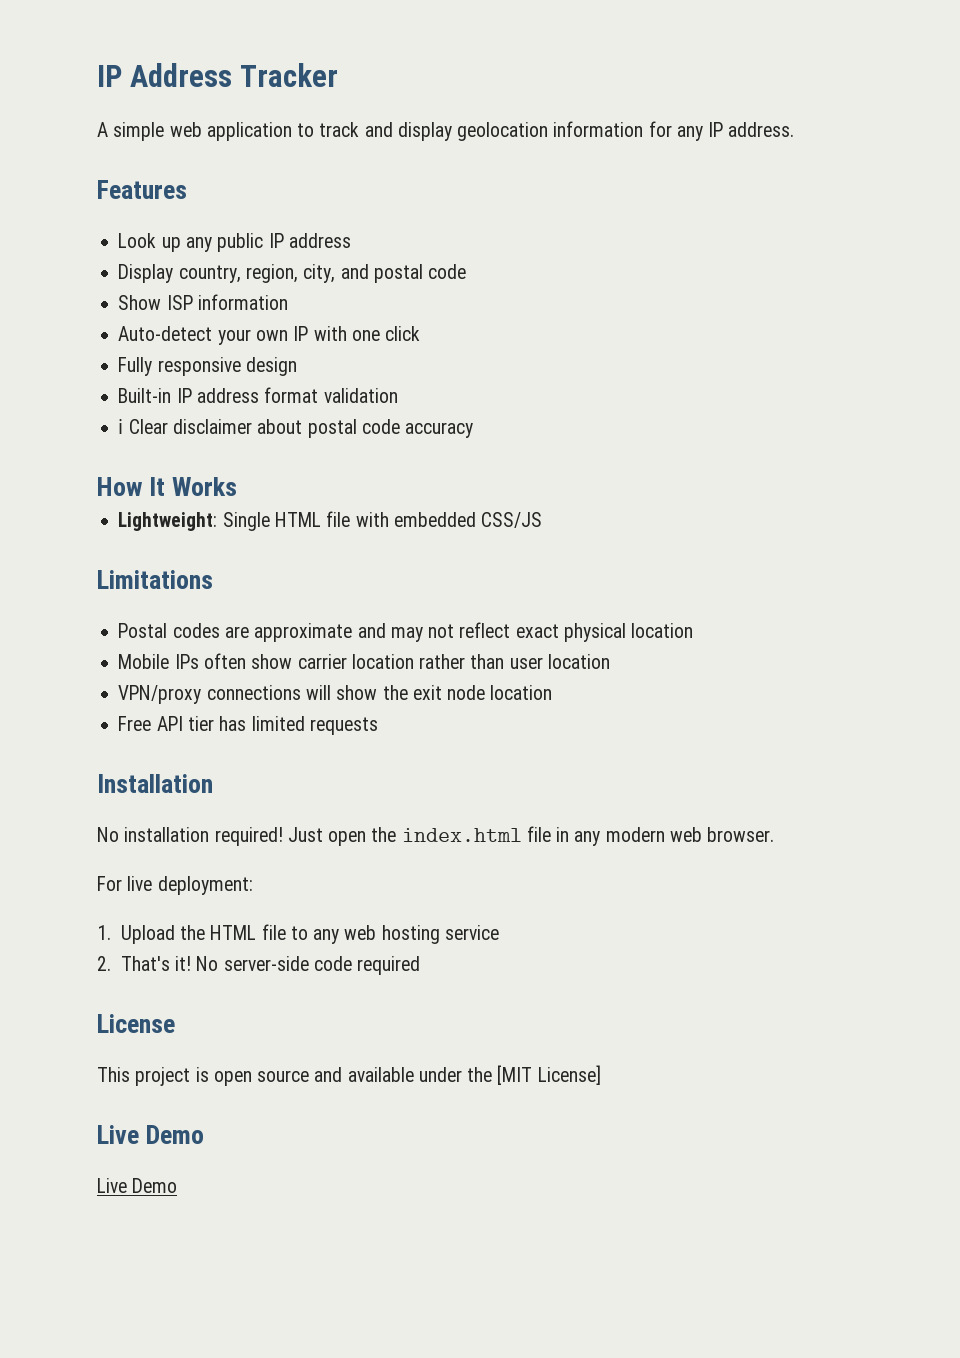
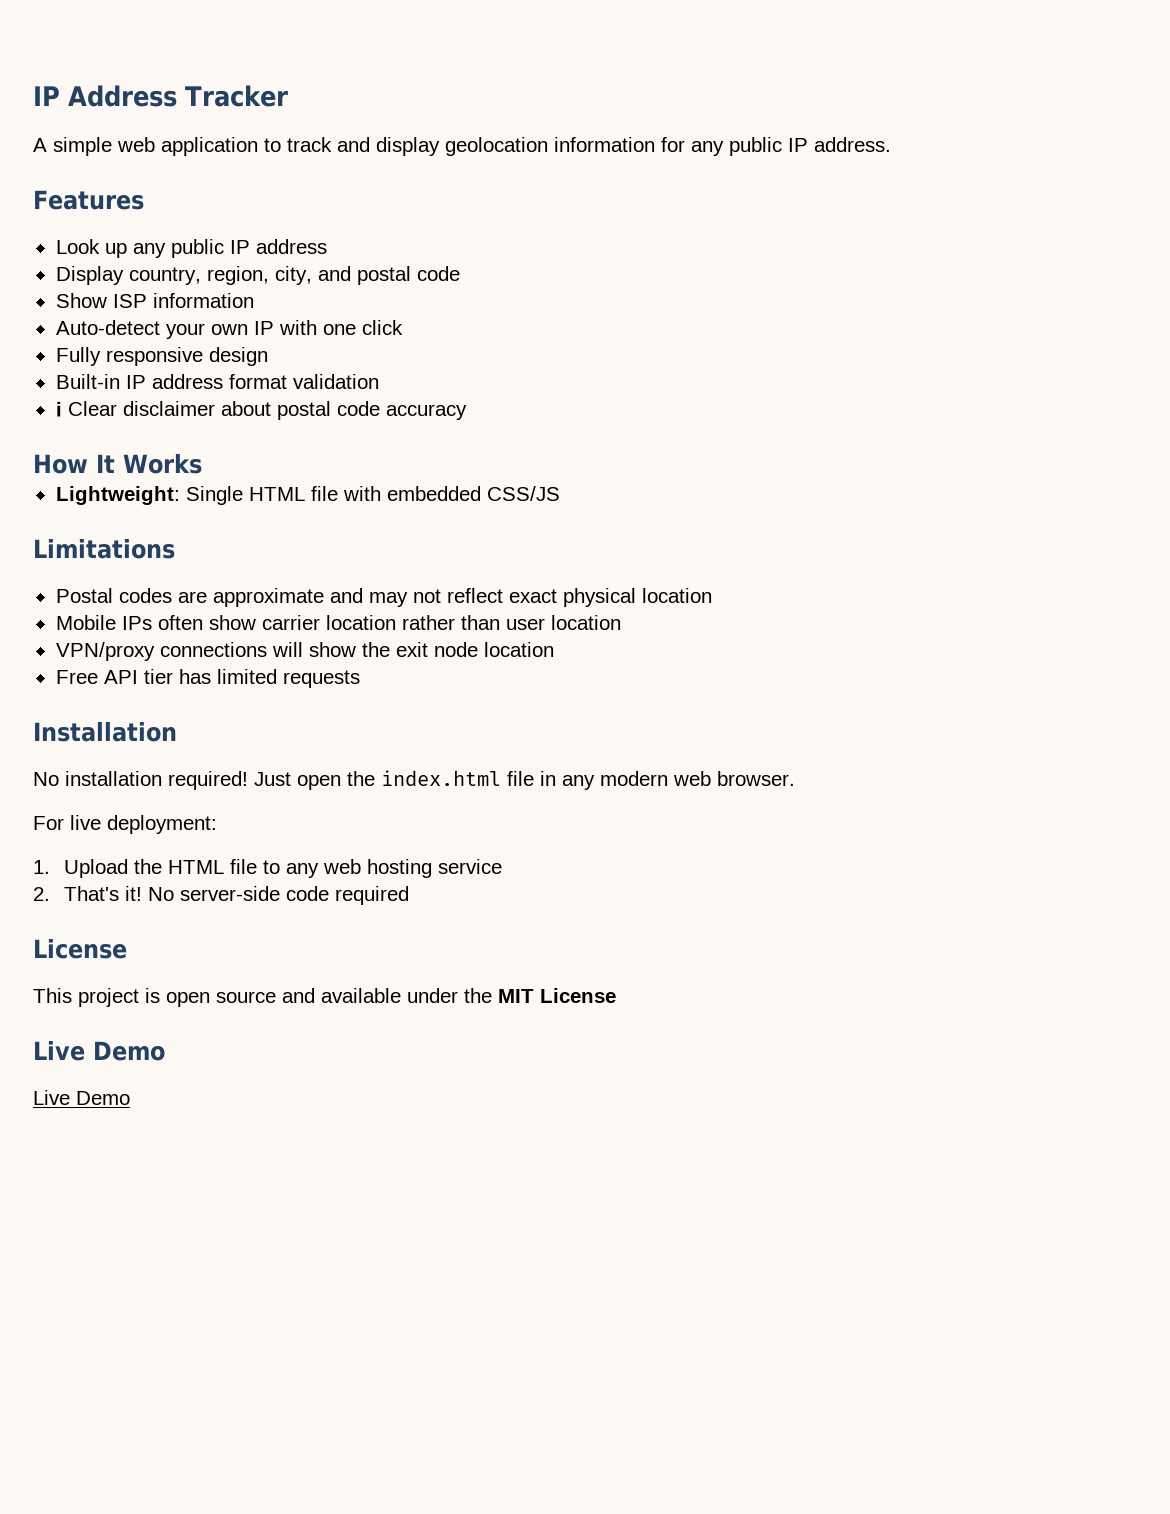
- A simple web application to track and display geolocation information for any IP address.
+ A simple web application to track and display geolocation information for any public IP address.
- This project is open source and available under the [MIT License]
+ This project is open source and available under the MIT License

